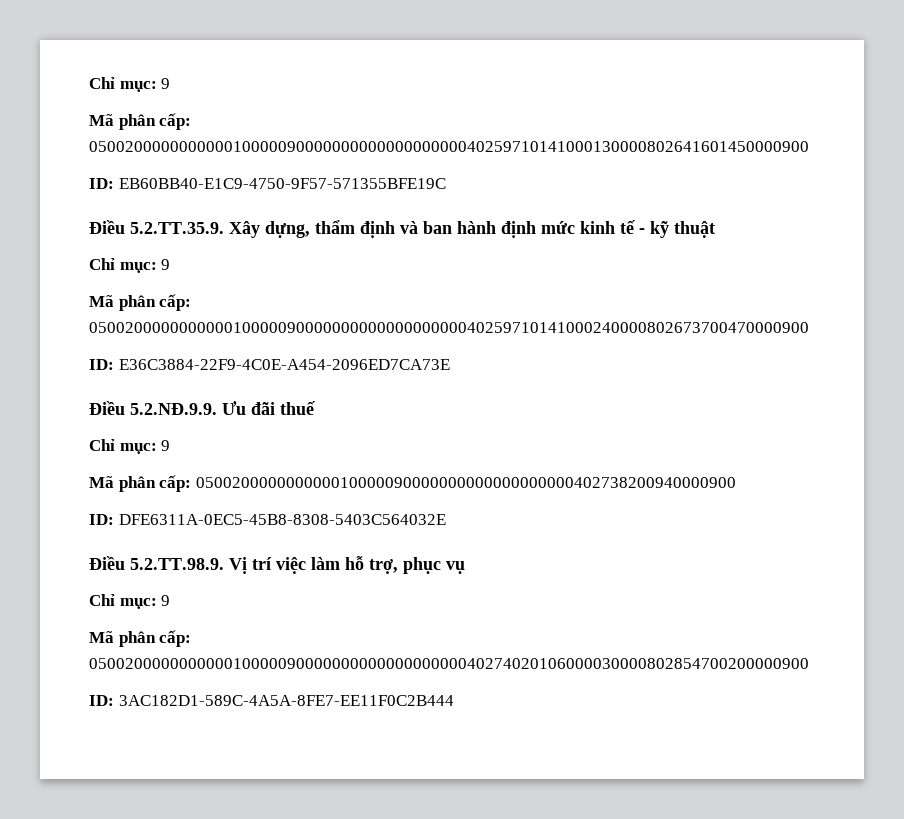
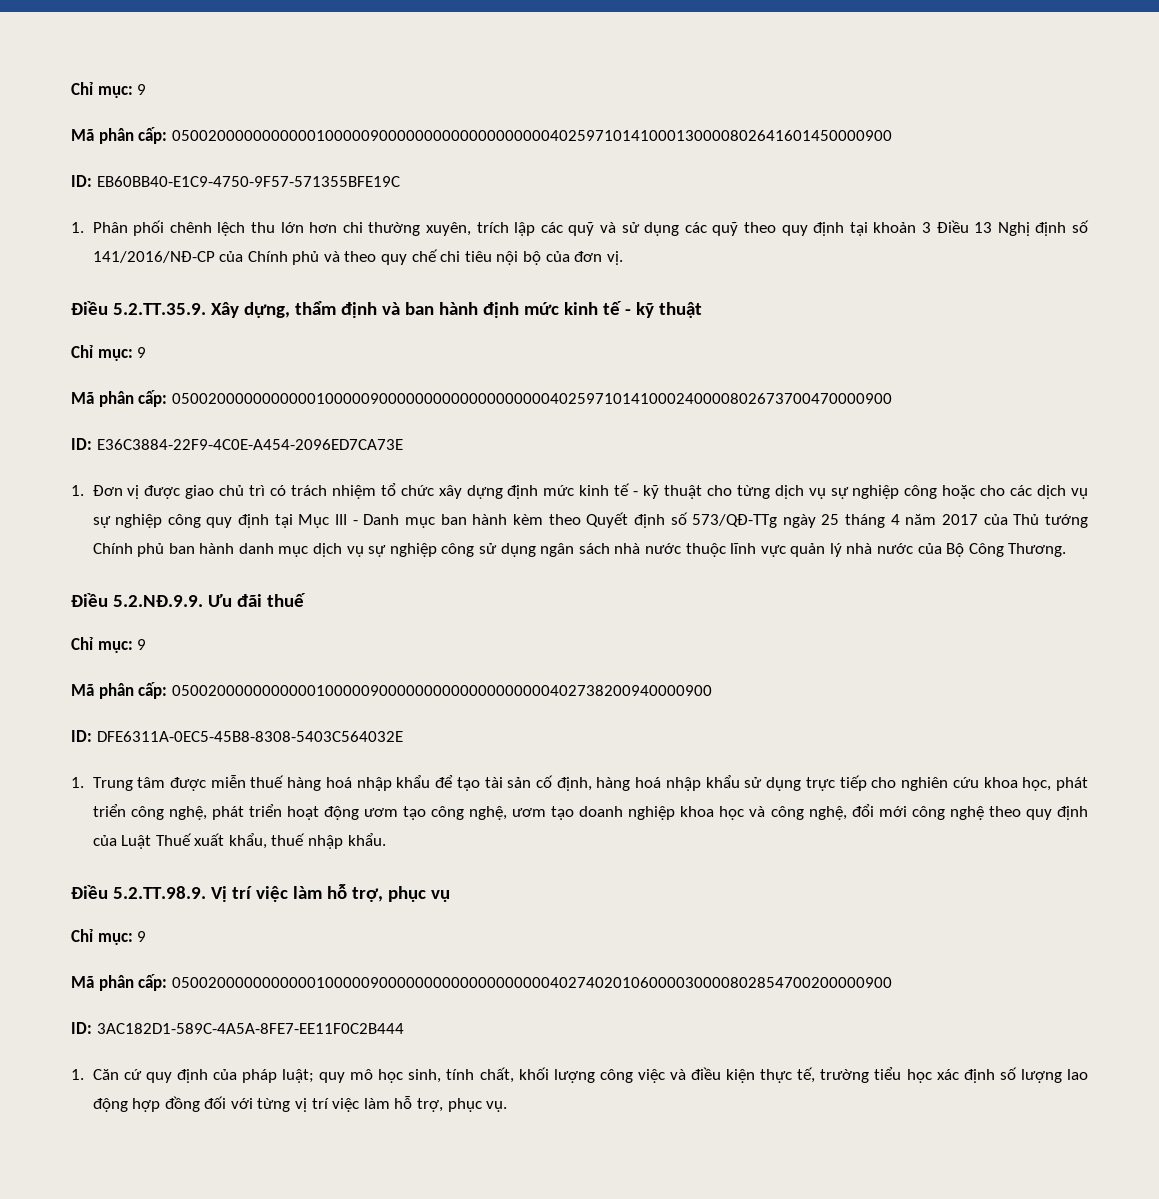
+ 1. Phân phối chênh lệch thu lớn hơn chi thường xuyên, trích lập các quỹ và sử dụng các quỹ theo quy định tại khoản 3 Điều 13 Nghị định số 141/2016/NĐ-CP của Chính phủ và theo quy chế chi tiêu nội bộ của đơn vị.
+ 1. Đơn vị được giao chủ trì có trách nhiệm tổ chức xây dựng định mức kinh tế - kỹ thuật cho từng dịch vụ sự nghiệp công hoặc cho các dịch vụ sự nghiệp công quy định tại Mục III - Danh mục ban hành kèm theo Quyết định số 573/QĐ-TTg ngày 25 tháng 4 năm 2017 của Thủ tướng Chính phủ ban hành danh mục dịch vụ sự nghiệp công sử dụng ngân sách nhà nước thuộc lĩnh vực quản lý nhà nước của Bộ Công Thương.
+ 1. Trung tâm được miễn thuế hàng hoá nhập khẩu để tạo tài sản cố định, hàng hoá nhập khẩu sử dụng trực tiếp cho nghiên cứu khoa học, phát triển công nghệ, phát triển hoạt động ươm tạo công nghệ, ươm tạo doanh nghiệp khoa học và công nghệ, đổi mới công nghệ theo quy định của Luật Thuế xuất khẩu, thuế nhập khẩu.
+ 1. Căn cứ quy định của pháp luật; quy mô học sinh, tính chất, khối lượng công việc và điều kiện thực tế, trường tiểu học xác định số lượng lao động hợp đồng đối với từng vị trí việc làm hỗ trợ, phục vụ.

